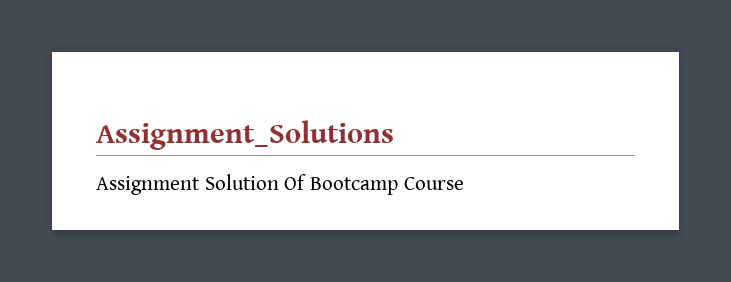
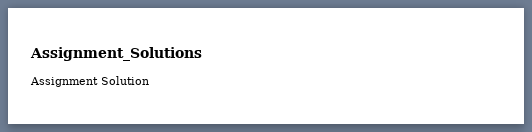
- Assignment Solution Of Bootcamp Course
+ Assignment Solution

